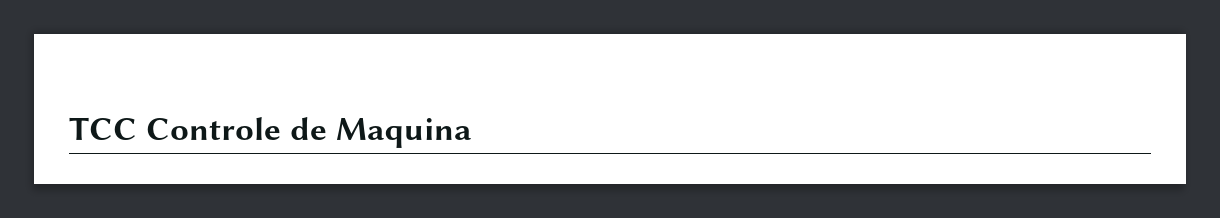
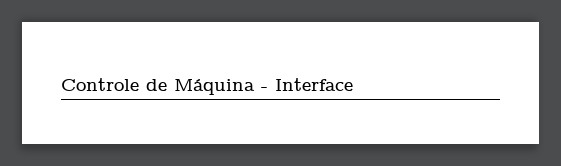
- TCC Controle de Maquina
+ Controle de Máquina - Interface

